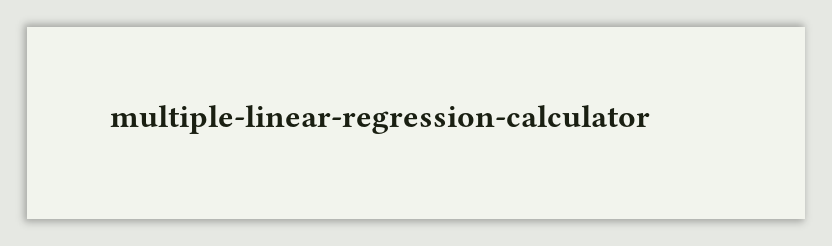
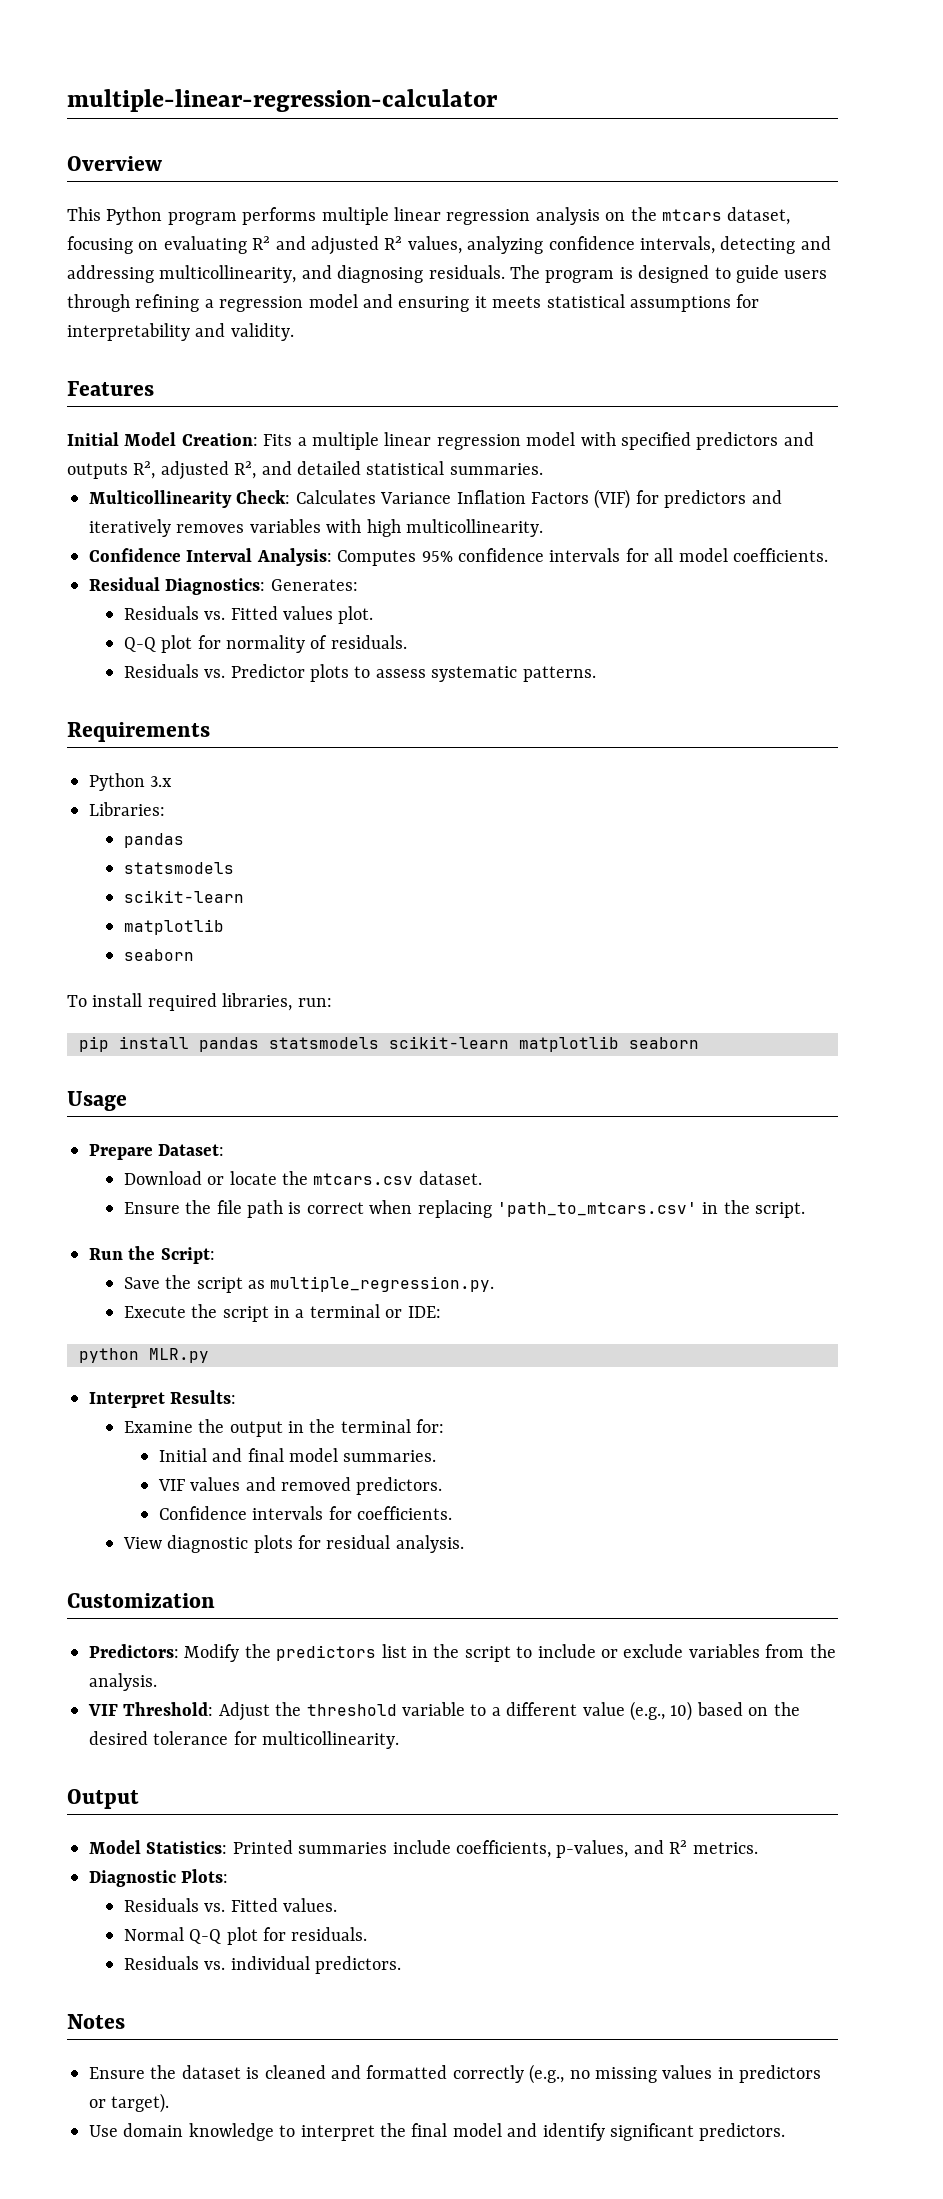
+ Overview
+ This Python program performs multiple linear regression analysis on the mtcars dataset, focusing on evaluating R² and adjusted R² values, analyzing confidence intervals, detecting and addressing multicollinearity, and diagnosing residuals. The program is designed to guide users through refining a regression model and ensuring it meets statistical assumptions for interpretability and validity.
+ Features
+ Initial Model Creation: Fits a multiple linear regression model with specified predictors and outputs R², adjusted R², and detailed statistical summaries.
+ Multicollinearity Check: Calculates Variance Inflation Factors (VIF) for predictors and iteratively removes variables with high multicollinearity.
+ Confidence Interval Analysis: Computes 95% confidence intervals for all model coefficients.
+ Residual Diagnostics: Generates:
+ Residuals vs. Fitted values plot.
+ Q-Q plot for normality of residuals.
+ Residuals vs. Predictor plots to assess systematic patterns.
+ Requirements
+ Python 3.x
+ Libraries:
+ pandas
+ statsmodels
+ scikit-learn
+ matplotlib
+ seaborn
+ To install required libraries, run:
+ pip install pandas statsmodels scikit-learn matplotlib seaborn
+ Usage
+ Prepare Dataset:
+ Download or locate the mtcars.csv dataset.
+ Ensure the file path is correct when replacing 'path_to_mtcars.csv' in the script.
+ Run the Script:
+ Save the script as multiple_regression.py.
+ Execute the script in a terminal or IDE:
+ python MLR.py
+ Interpret Results:
+ Examine the output in the terminal for:
+ Initial and final model summaries.
+ VIF values and removed predictors.
+ Confidence intervals for coefficients.
+ View diagnostic plots for residual analysis.
+ Customization
+ Predictors: Modify the predictors list in the script to include or exclude variables from the analysis.
+ VIF Threshold: Adjust the threshold variable to a different value (e.g., 10) based on the desired tolerance for multicollinearity.
+ Output
+ Model Statistics: Printed summaries include coefficients, p-values, and R² metrics.
+ Diagnostic Plots:
+ Residuals vs. Fitted values.
+ Normal Q-Q plot for residuals.
+ Residuals vs. individual predictors.
+ Notes
+ Ensure the dataset is cleaned and formatted correctly (e.g., no missing values in predictors or target).
+ Use domain knowledge to interpret the final model and identify significant predictors.

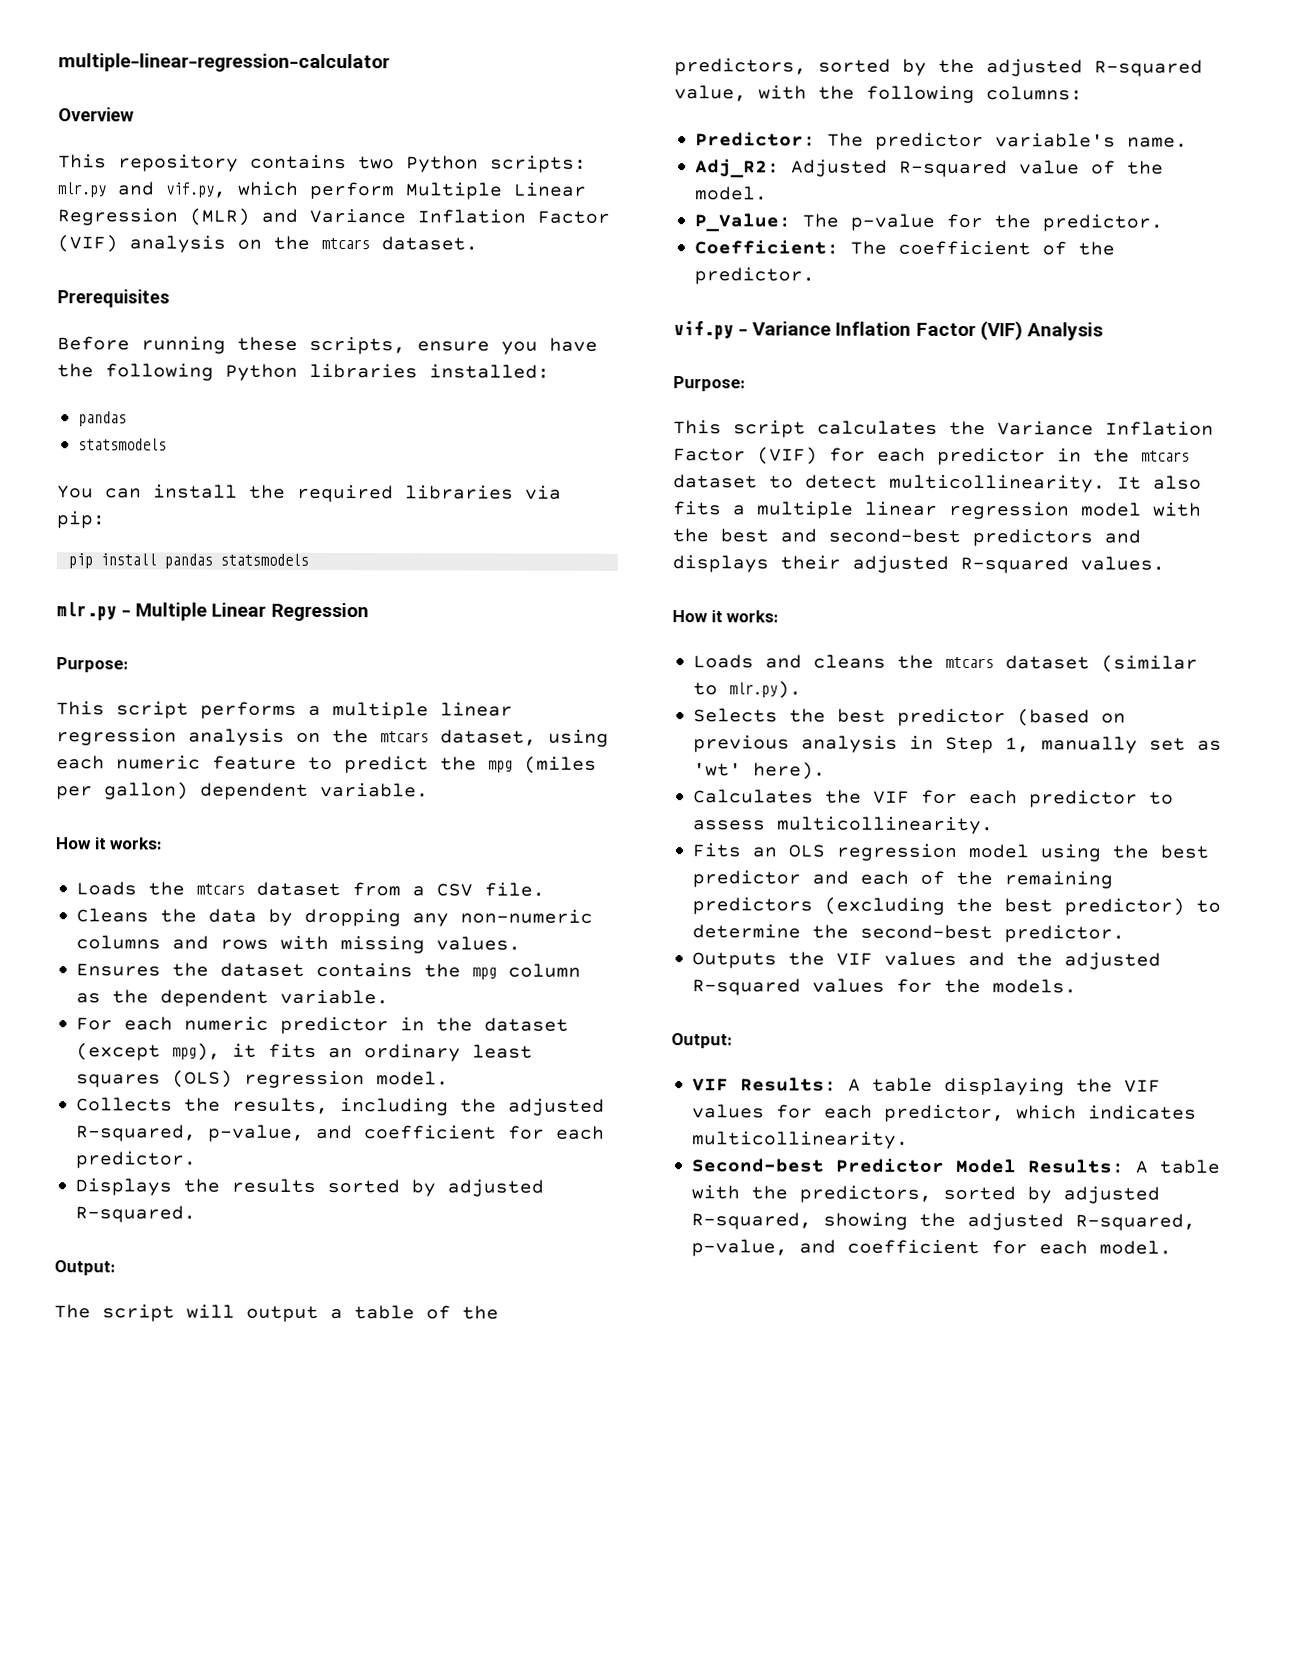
- This Python program performs multiple linear regression analysis on the mtcars dataset, focusing on evaluating R² and adjusted R² values, analyzing confidence intervals, detecting and addressing multicollinearity, and diagnosing residuals. The program is designed to guide users through refining a regression model and ensuring it meets statistical assumptions for interpretability and validity.
- Features
- Initial Model Creation: Fits a multiple linear regression model with specified predictors and outputs R², adjusted R², and detailed statistical summaries.
- Multicollinearity Check: Calculates Variance Inflation Factors (VIF) for predictors and iteratively removes variables with high multicollinearity.
- Confidence Interval Analysis: Computes 95% confidence intervals for all model coefficients.
- Residual Diagnostics: Generates:
- Residuals vs. Fitted values plot.
- Q-Q plot for normality of residuals.
- Residuals vs. Predictor plots to assess systematic patterns.
- Requirements
- Python 3.x
- Libraries:
+ This repository contains two Python scripts: mlr.py and vif.py, which perform Multiple Linear Regression (MLR) and Variance Inflation Factor (VIF) analysis on the mtcars dataset.
+ Prerequisites
+ Before running these scripts, ensure you have the following Python libraries installed:
  pandas
  statsmodels
- scikit-learn
- matplotlib
- seaborn
- To install required libraries, run:
- pip install pandas statsmodels scikit-learn matplotlib seaborn
- Usage
- Prepare Dataset:
- Download or locate the mtcars.csv dataset.
- Ensure the file path is correct when replacing 'path_to_mtcars.csv' in the script.
- Run the Script:
- Save the script as multiple_regression.py.
- Execute the script in a terminal or IDE:
- python MLR.py
- Interpret Results:
- Examine the output in the terminal for:
- Initial and final model summaries.
- VIF values and removed predictors.
- Confidence intervals for coefficients.
- View diagnostic plots for residual analysis.
- Customization
- Predictors: Modify the predictors list in the script to include or exclude variables from the analysis.
- VIF Threshold: Adjust the threshold variable to a different value (e.g., 10) based on the desired tolerance for multicollinearity.
- Output
- Model Statistics: Printed summaries include coefficients, p-values, and R² metrics.
- Diagnostic Plots:
- Residuals vs. Fitted values.
- Normal Q-Q plot for residuals.
- Residuals vs. individual predictors.
- Notes
- Ensure the dataset is cleaned and formatted correctly (e.g., no missing values in predictors or target).
- Use domain knowledge to interpret the final model and identify significant predictors.
+ You can install the required libraries via pip:
+ pip install pandas statsmodels
+ mlr.py - Multiple Linear Regression
+ Purpose:
+ This script performs a multiple linear regression analysis on the mtcars dataset, using each numeric feature to predict the mpg (miles per gallon) dependent variable.
+ How it works:
+ Loads the mtcars dataset from a CSV file.
+ Cleans the data by dropping any non-numeric columns and rows with missing values.
+ Ensures the dataset contains the mpg column as the dependent variable.
+ For each numeric predictor in the dataset (except mpg), it fits an ordinary least squares (OLS) regression model.
+ Collects the results, including the adjusted R-squared, p-value, and coefficient for each predictor.
+ Displays the results sorted by adjusted R-squared.
+ Output:
+ The script will output a table of the predictors, sorted by the adjusted R-squared value, with the following columns:
+ Predictor: The predictor variable's name.
+ Adj_R2: Adjusted R-squared value of the model.
+ P_Value: The p-value for the predictor.
+ Coefficient: The coefficient of the predictor.
+ vif.py - Variance Inflation Factor (VIF) Analysis
+ Purpose:
+ This script calculates the Variance Inflation Factor (VIF) for each predictor in the mtcars dataset to detect multicollinearity. It also fits a multiple linear regression model with the best and second-best predictors and displays their adjusted R-squared values.
+ How it works:
+ Loads and cleans the mtcars dataset (similar to mlr.py).
+ Selects the best predictor (based on previous analysis in Step 1, manually set as 'wt' here).
+ Calculates the VIF for each predictor to assess multicollinearity.
+ Fits an OLS regression model using the best predictor and each of the remaining predictors (excluding the best predictor) to determine the second-best predictor.
+ Outputs the VIF values and the adjusted R-squared values for the models.
+ Output:
+ VIF Results: A table displaying the VIF values for each predictor, which indicates multicollinearity.
+ Second-best Predictor Model Results: A table with the predictors, sorted by adjusted R-squared, showing the adjusted R-squared, p-value, and coefficient for each model.

